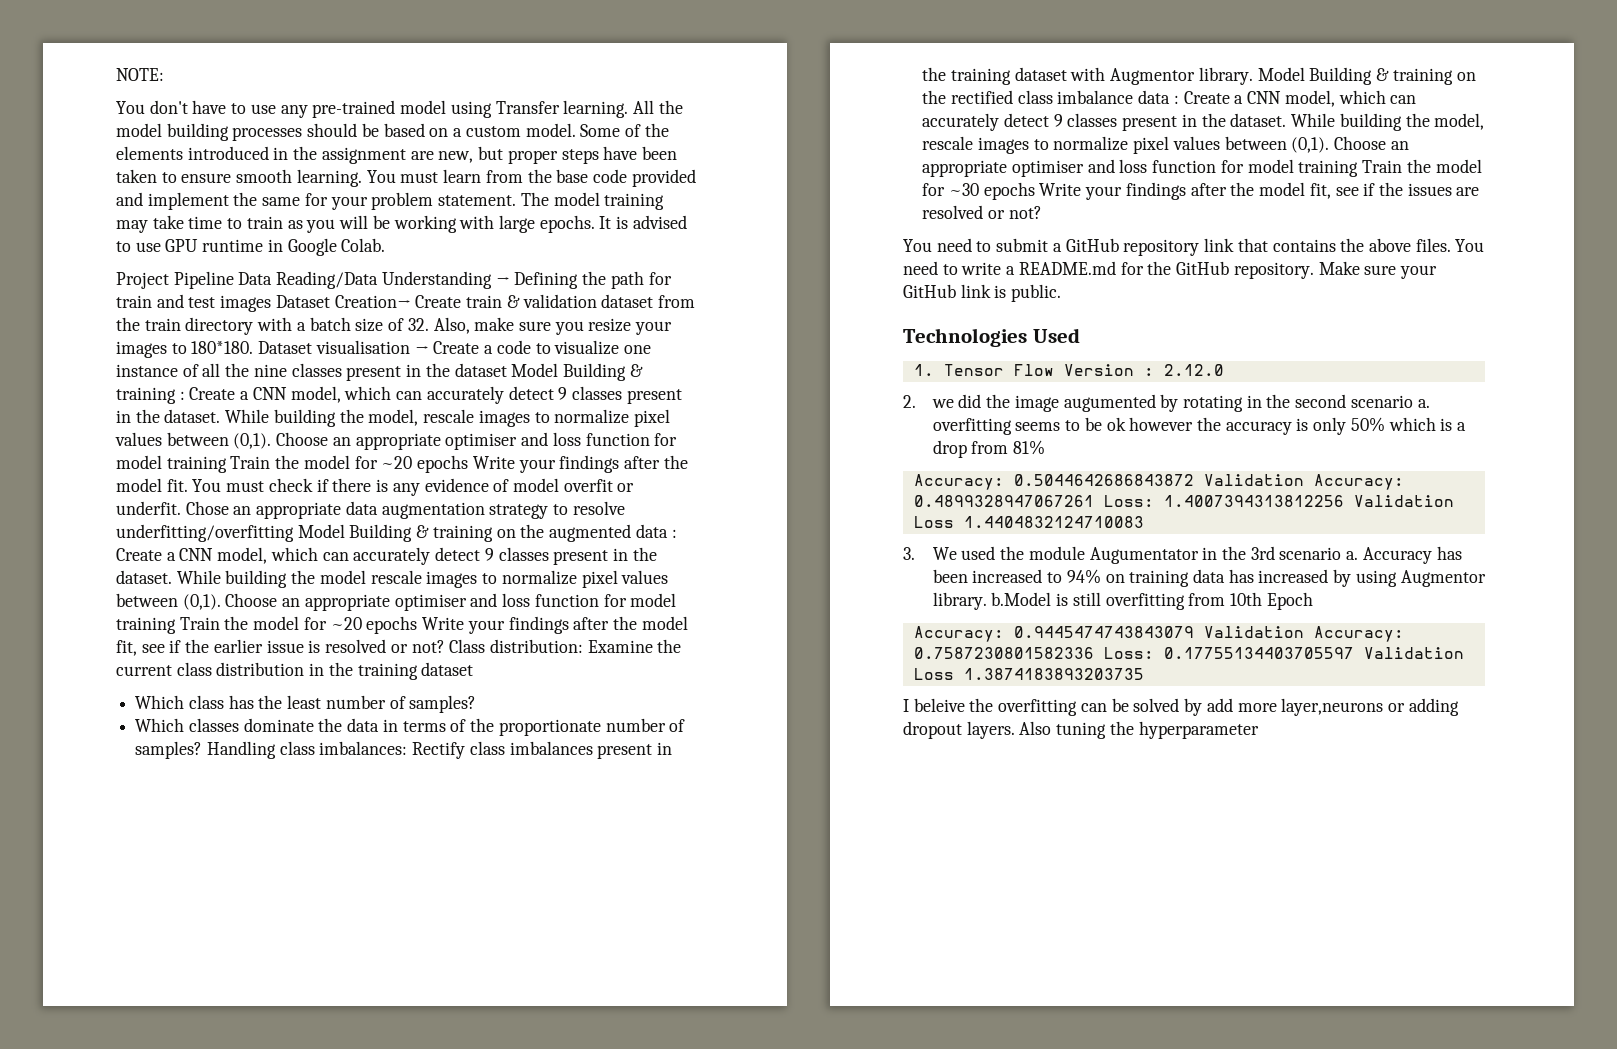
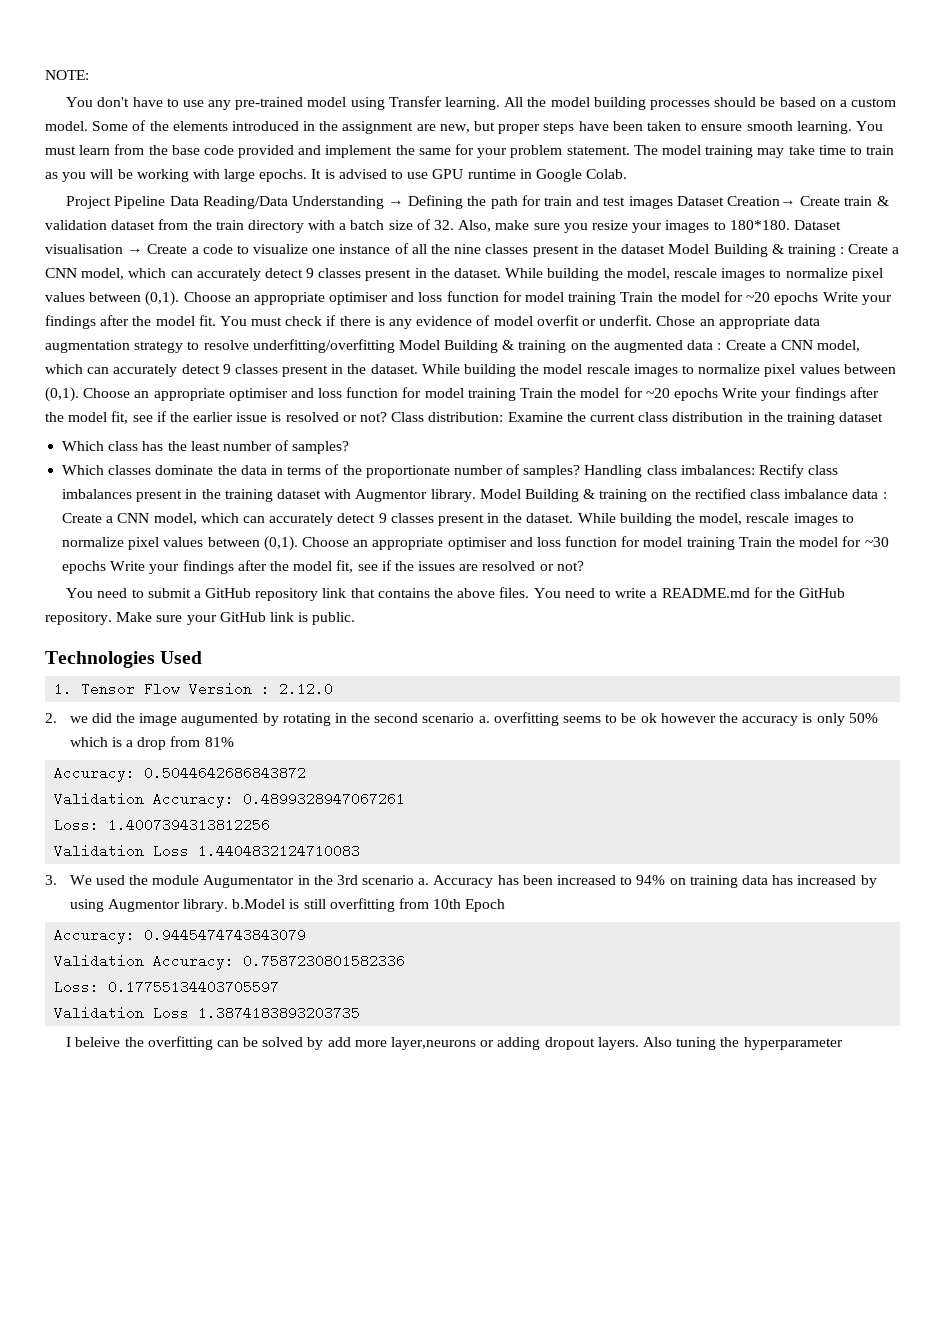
- Accuracy: 0.5044642686843872 Validation Accuracy: 0.4899328947067261 Loss: 1.4007394313812256 Validation Loss 1.4404832124710083
+ Accuracy: 0.5044642686843872
+ Validation Accuracy: 0.4899328947067261
+ Loss: 1.4007394313812256
+ Validation Loss 1.4404832124710083
- Accuracy: 0.9445474743843079 Validation Accuracy: 0.7587230801582336 Loss: 0.17755134403705597 Validation Loss 1.3874183893203735
+ Accuracy: 0.9445474743843079
+ Validation Accuracy: 0.7587230801582336
+ Loss: 0.17755134403705597
+ Validation Loss 1.3874183893203735

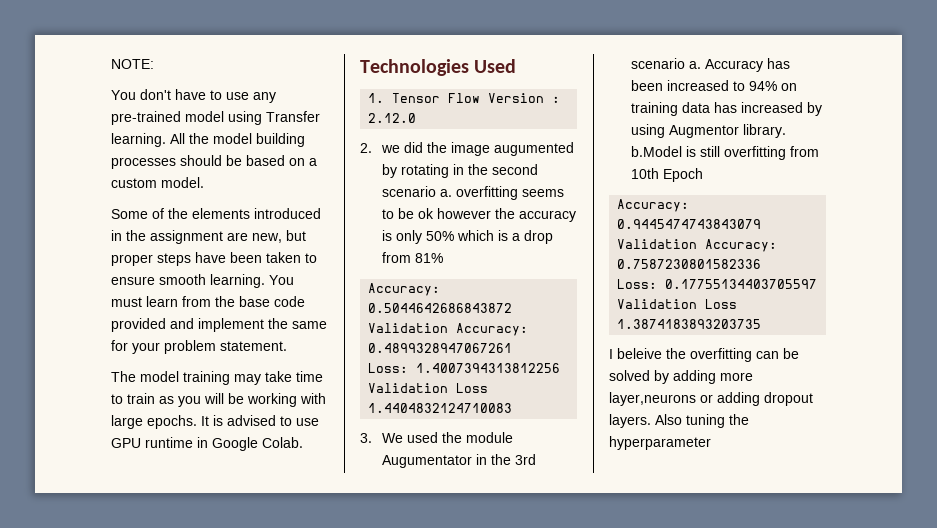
- All the model building processes should be based on a custom model. Some of the elements introduced in the assignment are new, but proper steps have been taken to ensure smooth learning.
+ All the model building processes should be based on a custom model.
+ Some of the elements introduced in the assignment are new, but proper steps have been taken to ensure smooth learning.
- You must learn from the base code provided and implement the same for your problem statement. The model training may take time to train as you will be working with large epochs.
+ You must learn from the base code provided and implement the same for your problem statement.
+ The model training may take time to train as you will be working with large epochs.
- Project Pipeline Data Reading/Data Understanding → Defining the path for train and test images Dataset Creation→ Create train & validation dataset from the train directory with a batch size of 32. Also, make sure you resize your images to 180*180. Dataset visualisation → Create a code to visualize one instance of all the nine classes present in the dataset Model Building & training : Create a CNN model, which can accurately detect 9 classes present in the dataset. While building the model, rescale images to normalize pixel values between (0,1). Choose an appropriate optimiser and loss function for model training Train the model for ~20 epochs Write your findings after the model fit. You must check if there is any evidence of model overfit or underfit. Chose an appropriate data augmentation strategy to resolve underfitting/overfitting Model Building & training on the augmented data : Create a CNN model, which can accurately detect 9 classes present in the dataset. While building the model rescale images to normalize pixel values between (0,1). Choose an appropriate optimiser and loss function for model training Train the model for ~20 epochs Write your findings after the model fit, see if the earlier issue is resolved or not? Class distribution: Examine the current class distribution in the training dataset
- Which class has the least number of samples?
- Which classes dominate the data in terms of the proportionate number of samples? Handling class imbalances: Rectify class imbalances present in the training dataset with Augmentor library. Model Building & training on the rectified class imbalance data : Create a CNN model, which can accurately detect 9 classes present in the dataset. While building the model, rescale images to normalize pixel values between (0,1). Choose an appropriate optimiser and loss function for model training Train the model for ~30 epochs Write your findings after the model fit, see if the issues are resolved or not?
- You need to submit a GitHub repository link that contains the above files. You need to write a README.md for the GitHub repository. Make sure your GitHub link is public.
- I beleive the overfitting can be solved by add more layer,neurons or adding dropout layers.
+ I beleive the overfitting can be solved by adding more layer,neurons or adding dropout layers.

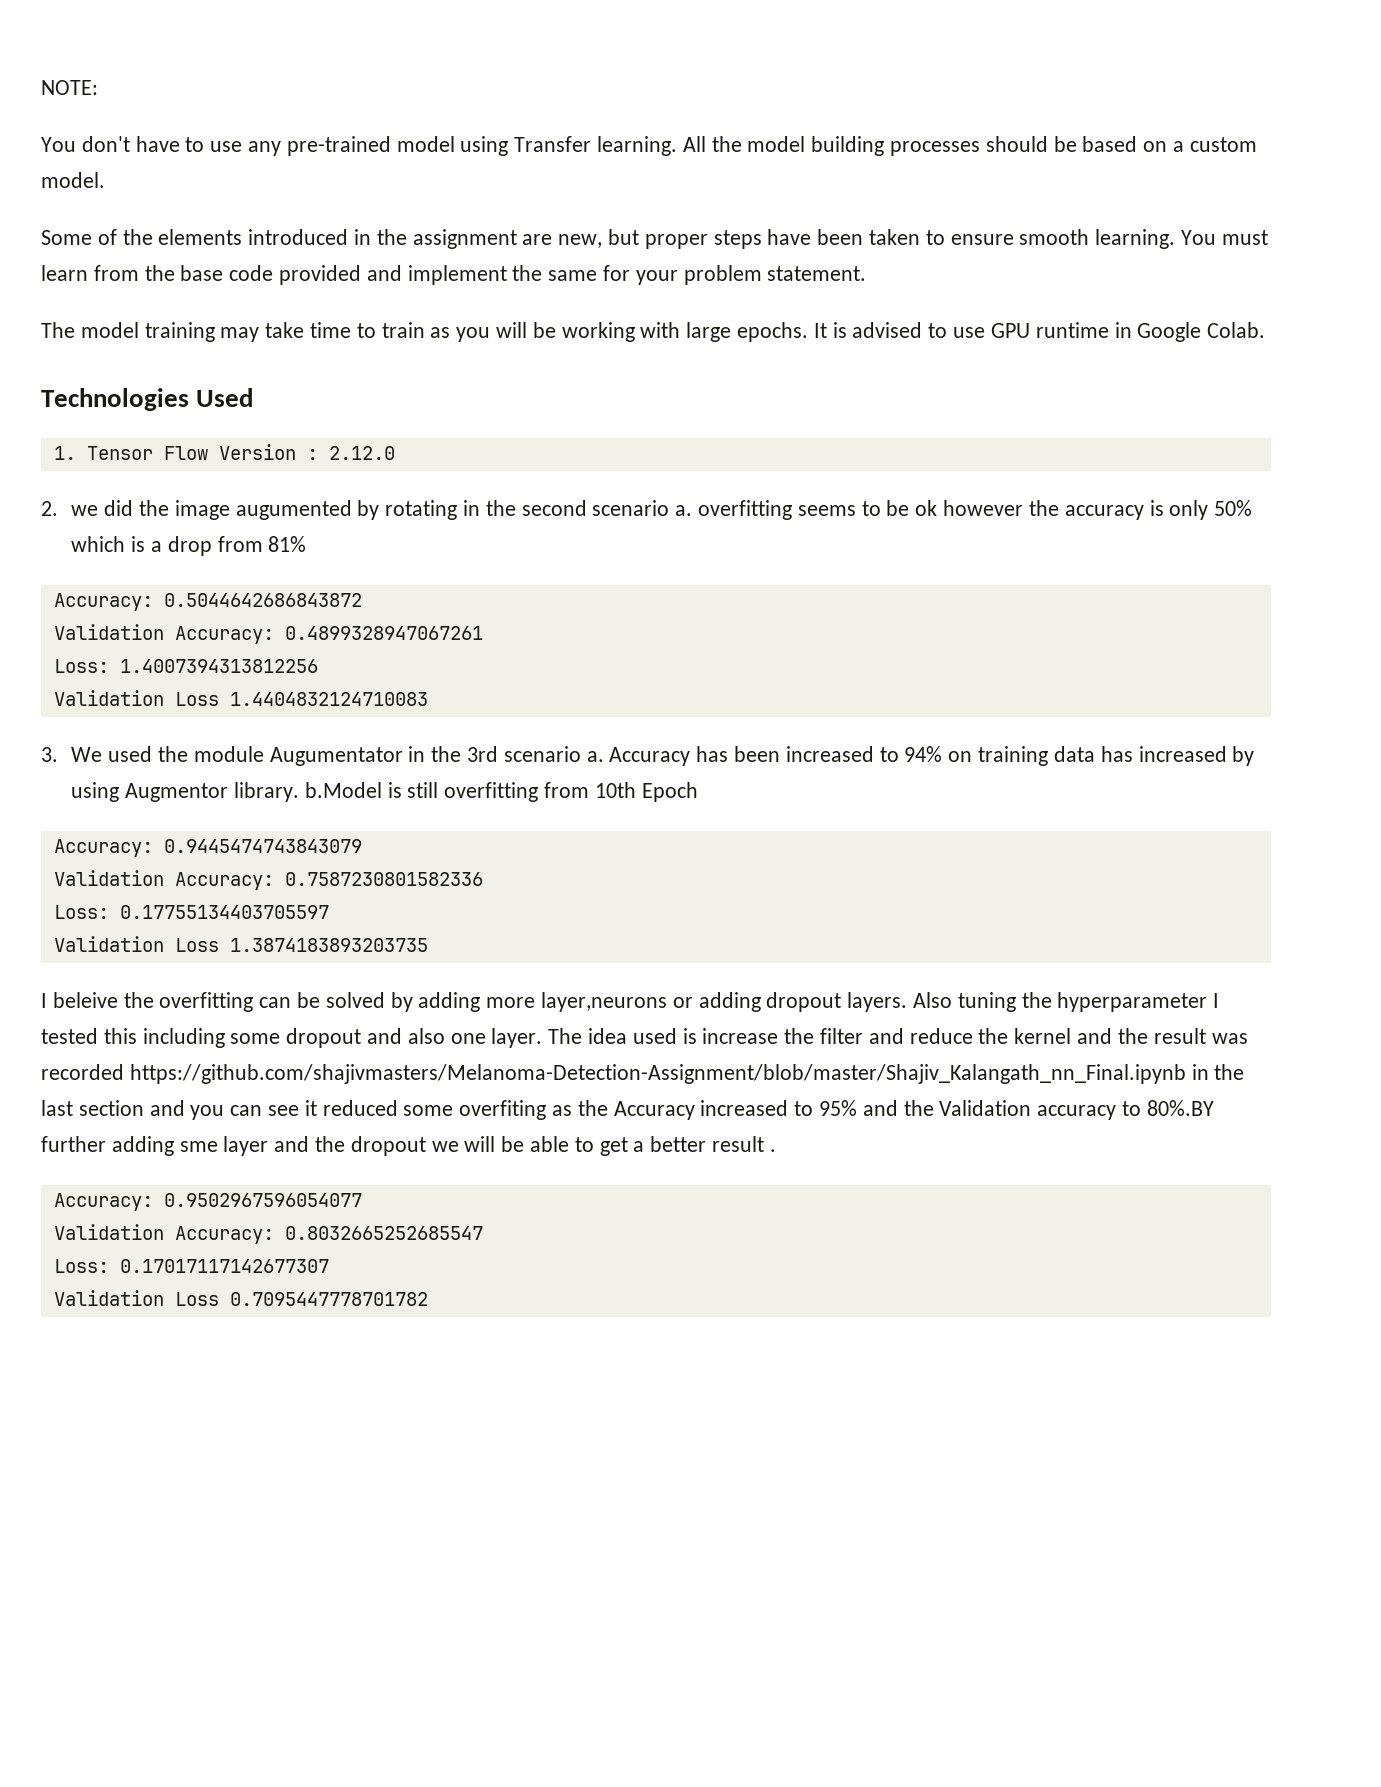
- Also tuning the hyperparameter
+ Also tuning the hyperparameter I tested this including some dropout and also one layer. The idea used is increase the filter and reduce the kernel and the result was recorded https://github.com/shajivmasters/Melanoma-Detection-Assignment/blob/master/Shajiv_Kalangath_nn_Final.ipynb in the last section and you can see it reduced some overfiting as the Accuracy increased to 95% and the Validation accuracy to 80%.BY further adding sme layer and the dropout we will be able to get a better result .
+ Accuracy: 0.9502967596054077
+ Validation Accuracy: 0.8032665252685547
+ Loss: 0.17017117142677307
+ Validation Loss 0.7095447778701782

